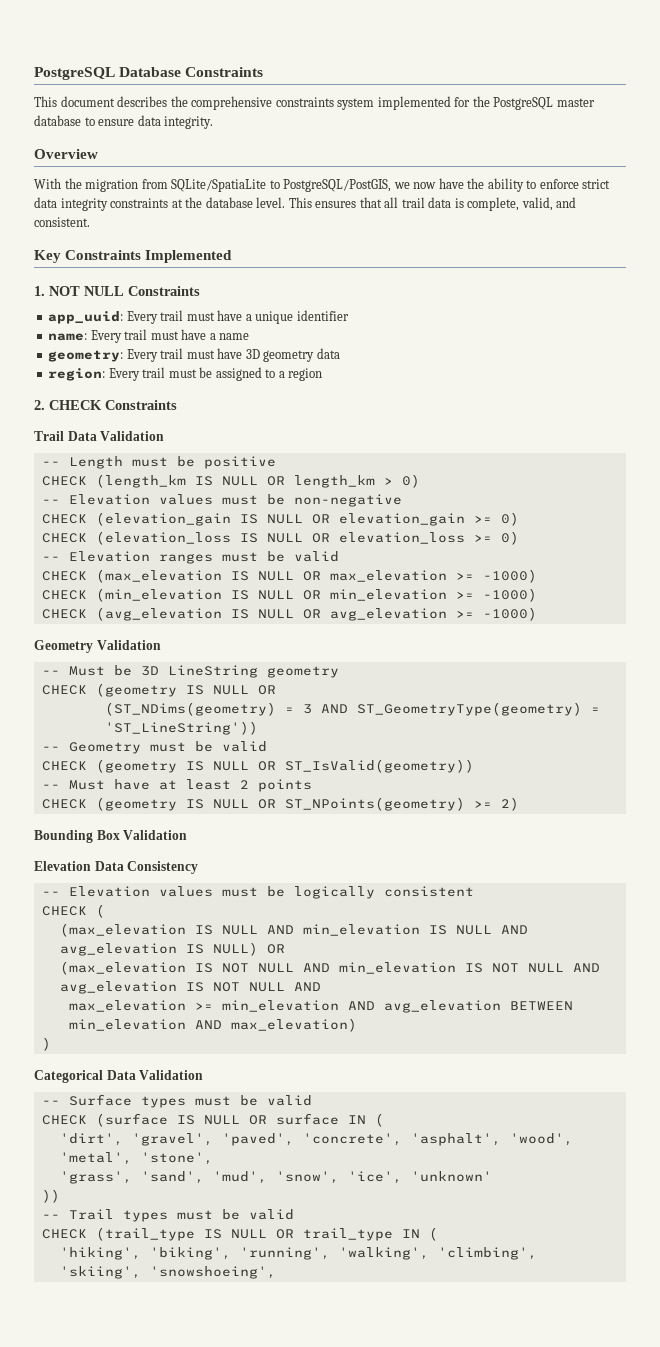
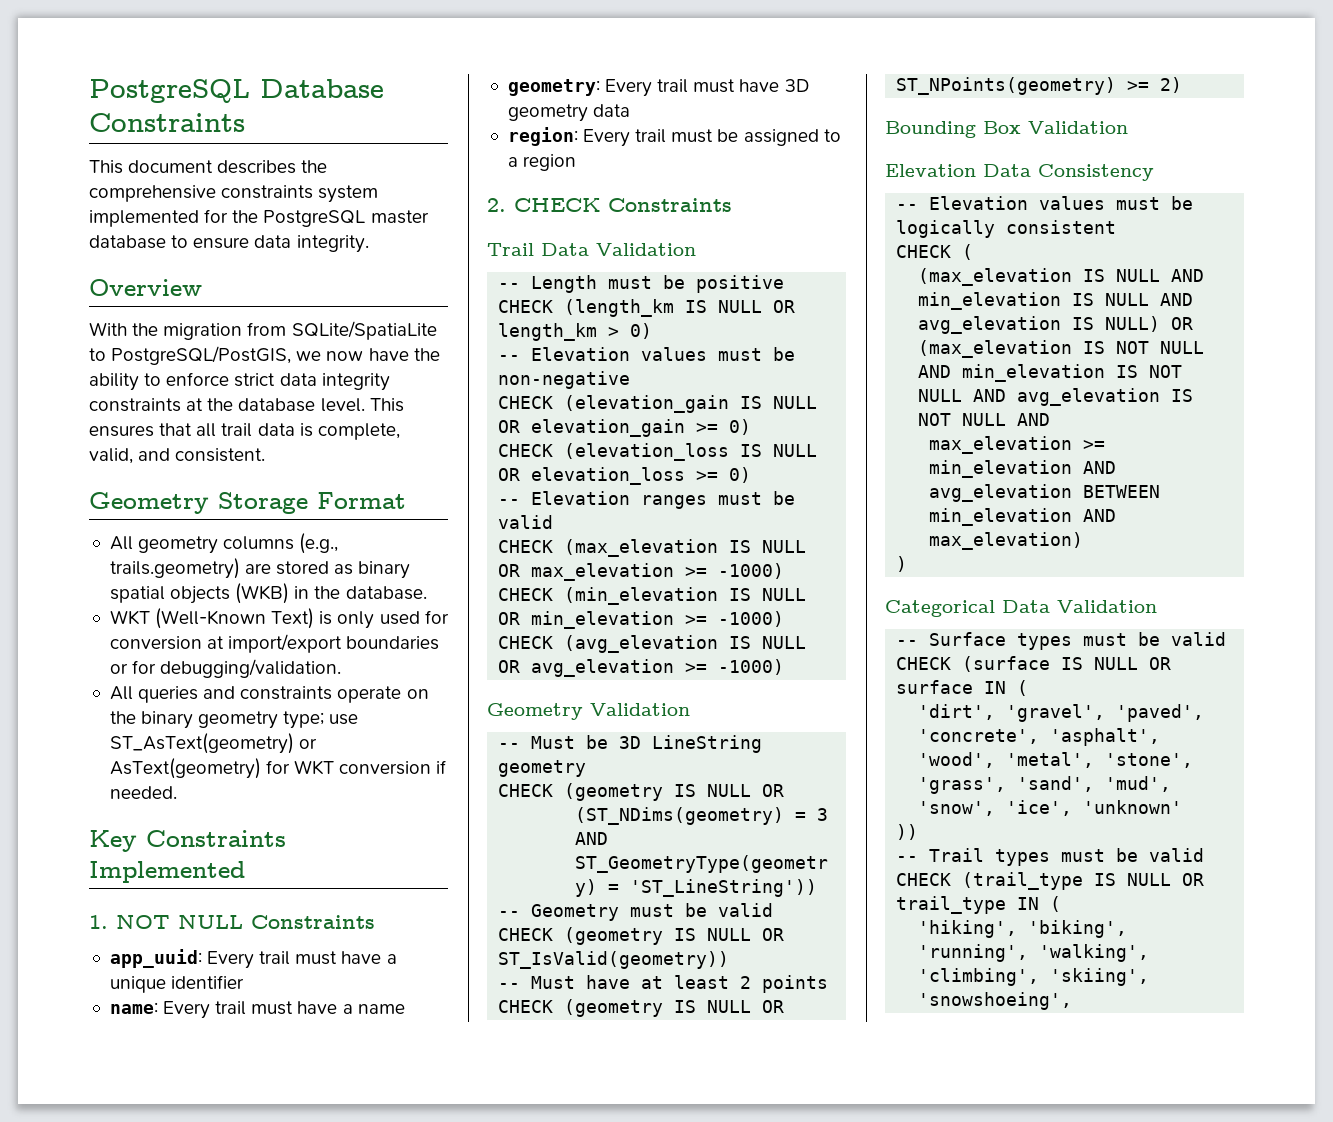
+ Geometry Storage Format
+ All geometry columns (e.g., trails.geometry) are stored as binary spatial objects (WKB) in the database.
+ WKT (Well-Known Text) is only used for conversion at import/export boundaries or for debugging/validation.
+ All queries and constraints operate on the binary geometry type; use ST_AsText(geometry) or AsText(geometry) for WKT conversion if needed.

